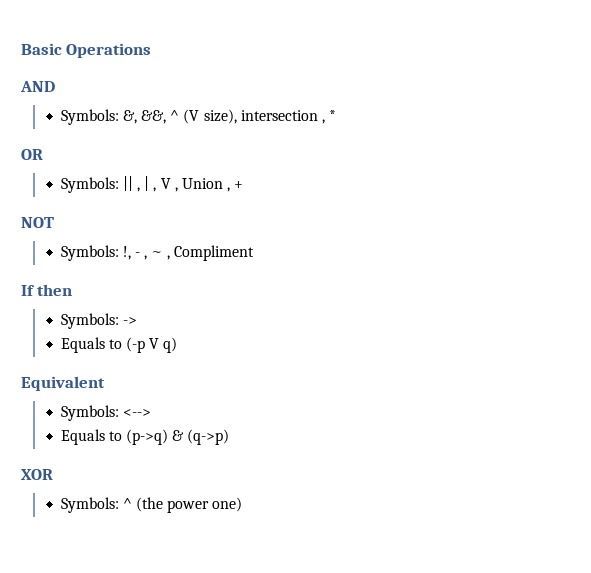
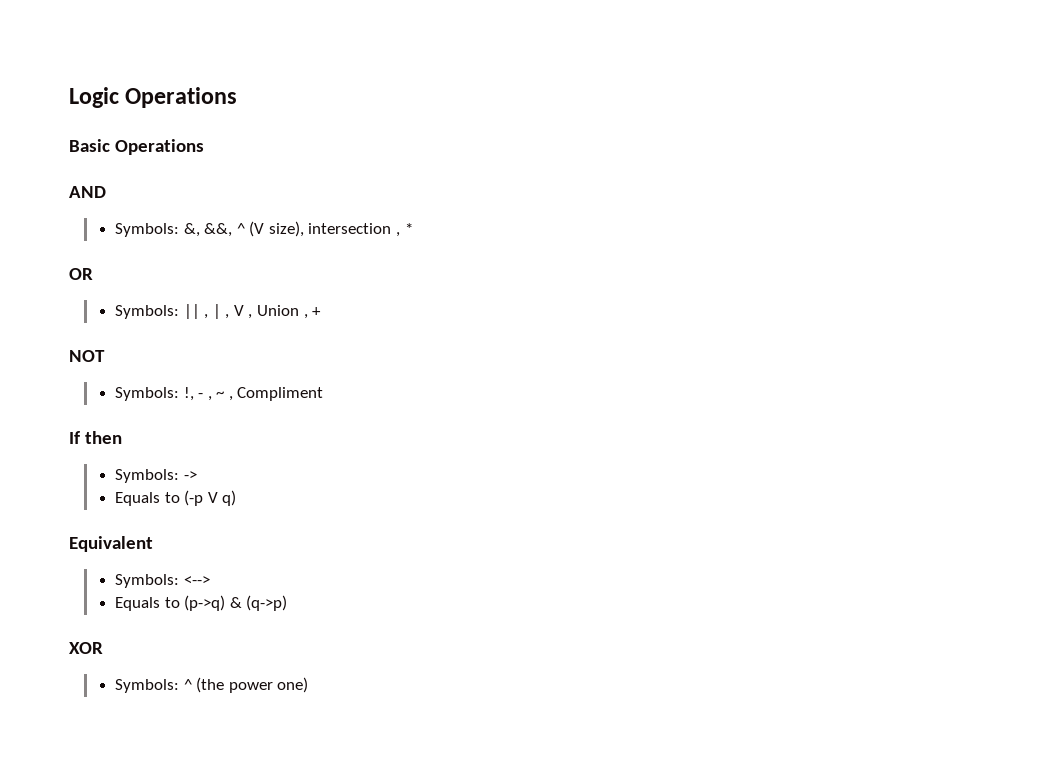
+ Logic Operations

